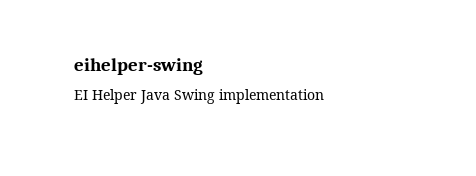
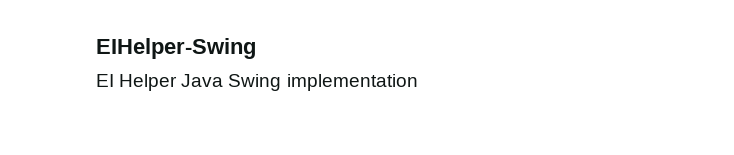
- eihelper-swing
+ EIHelper-Swing

